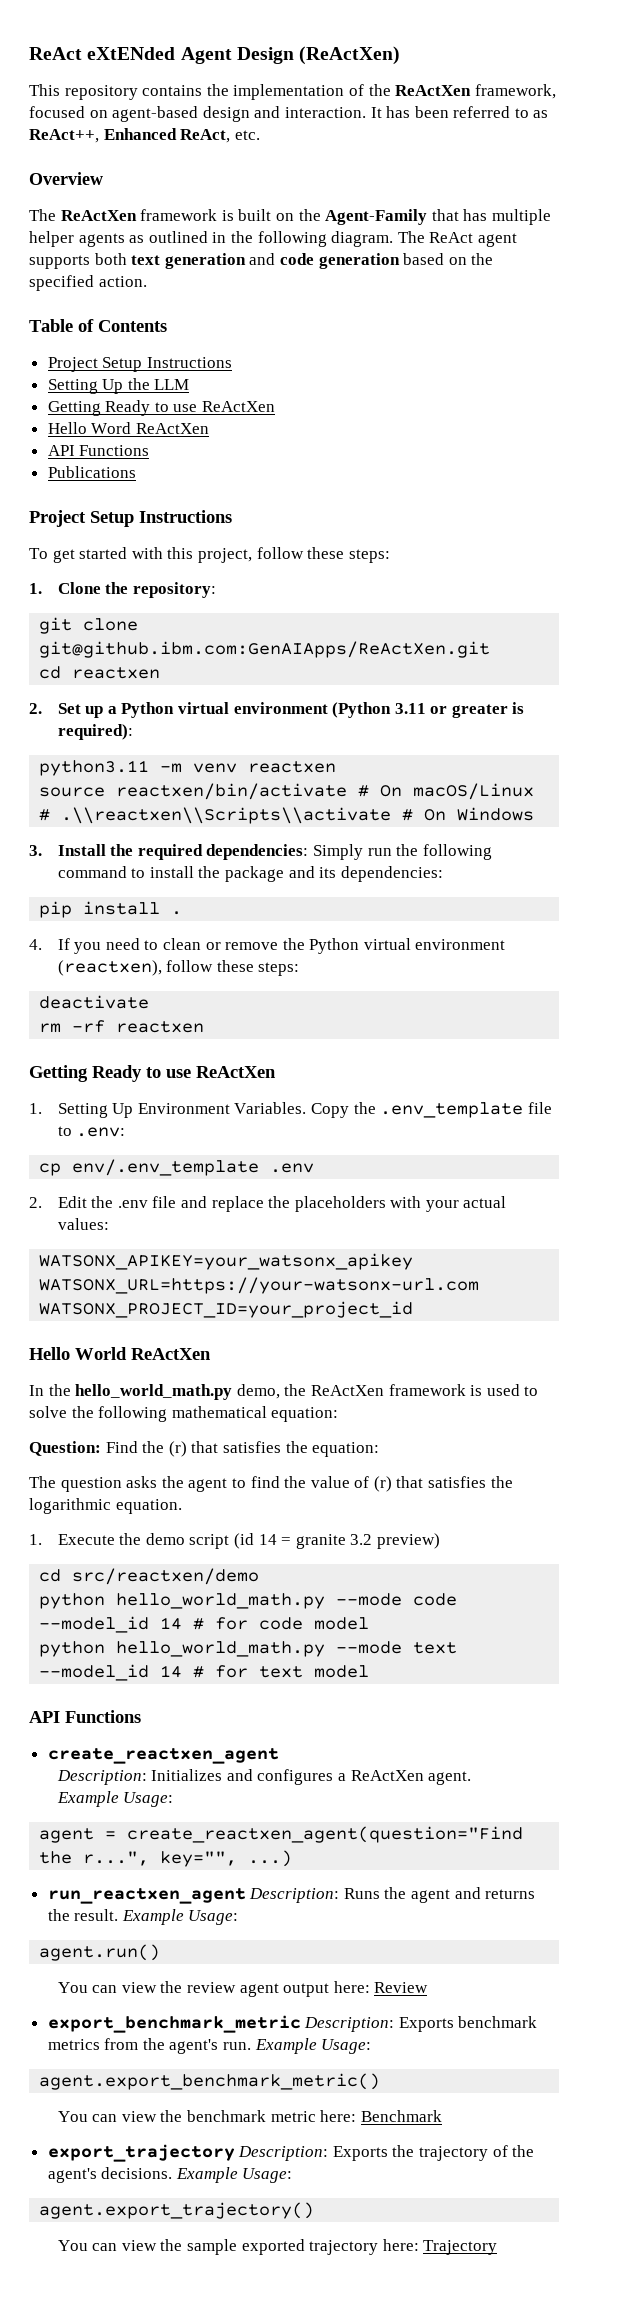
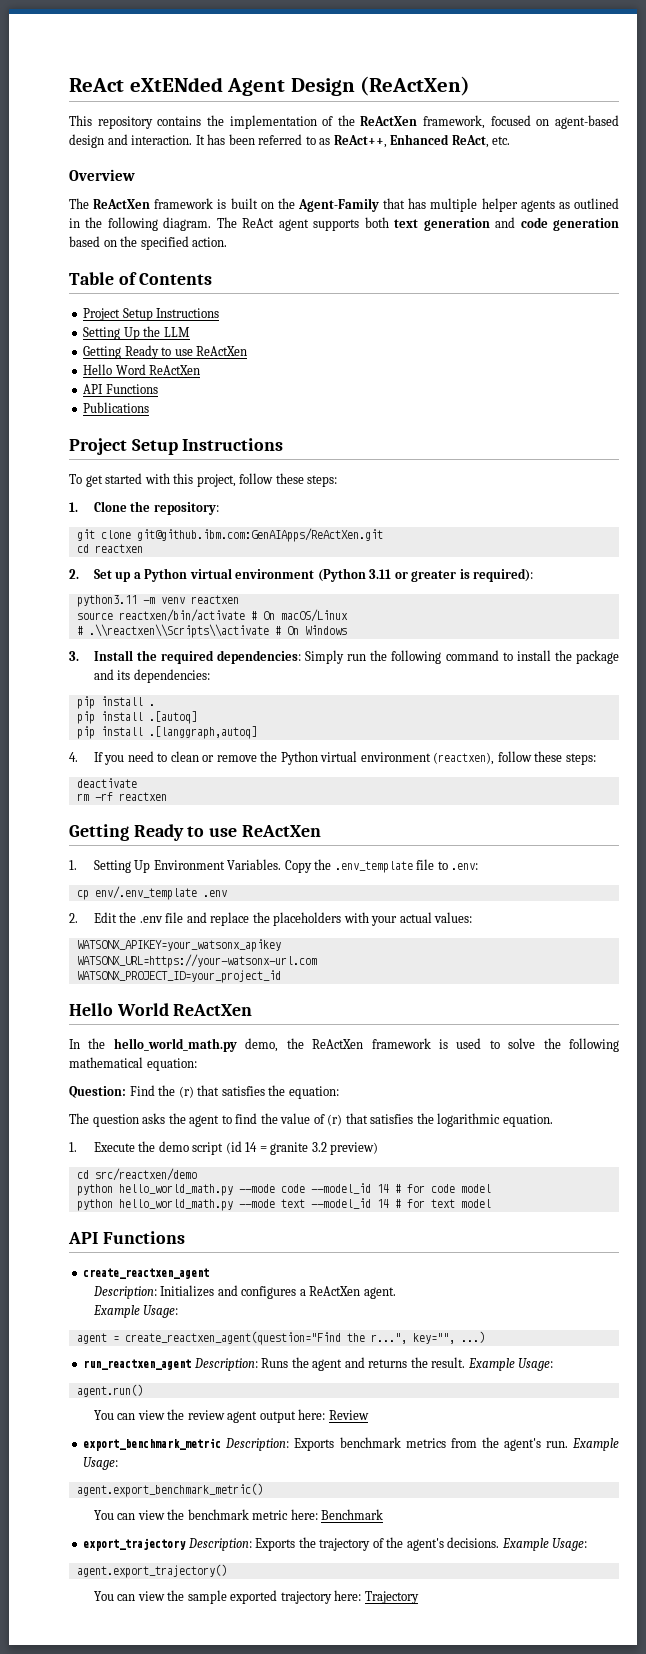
+ pip install .[autoq]
+ pip install .[langgraph,autoq]

